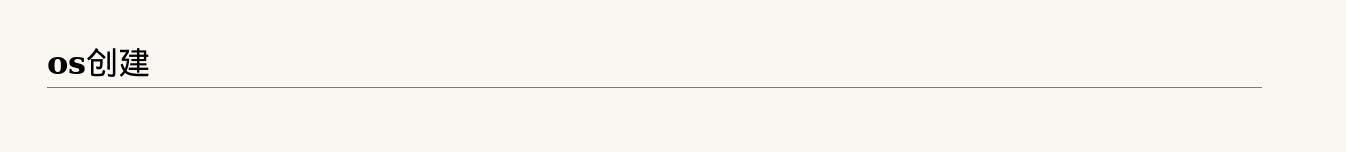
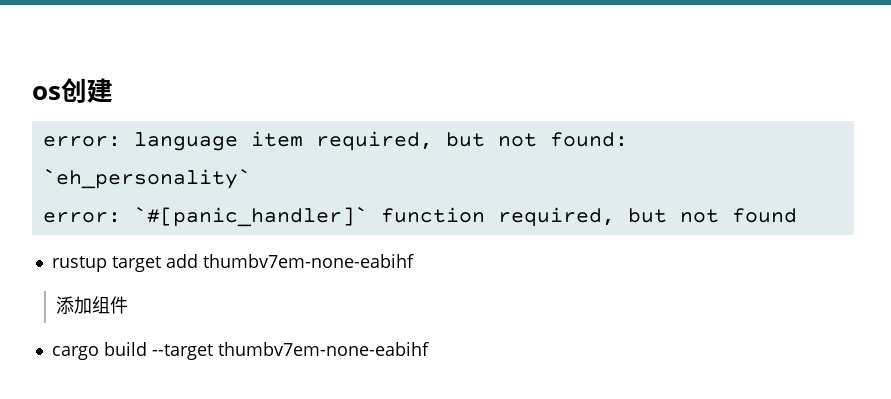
+ error: language item required, but not found: `eh_personality`
+ error: `#[panic_handler]` function required, but not found
+ rustup target add thumbv7em-none-eabihf
+ 添加组件
+ cargo build --target thumbv7em-none-eabihf

